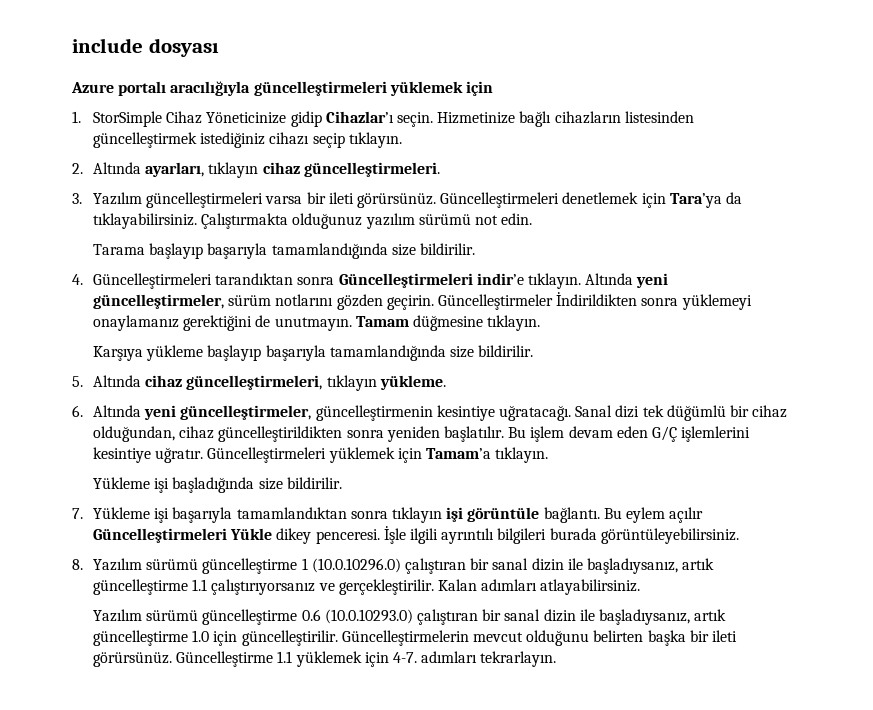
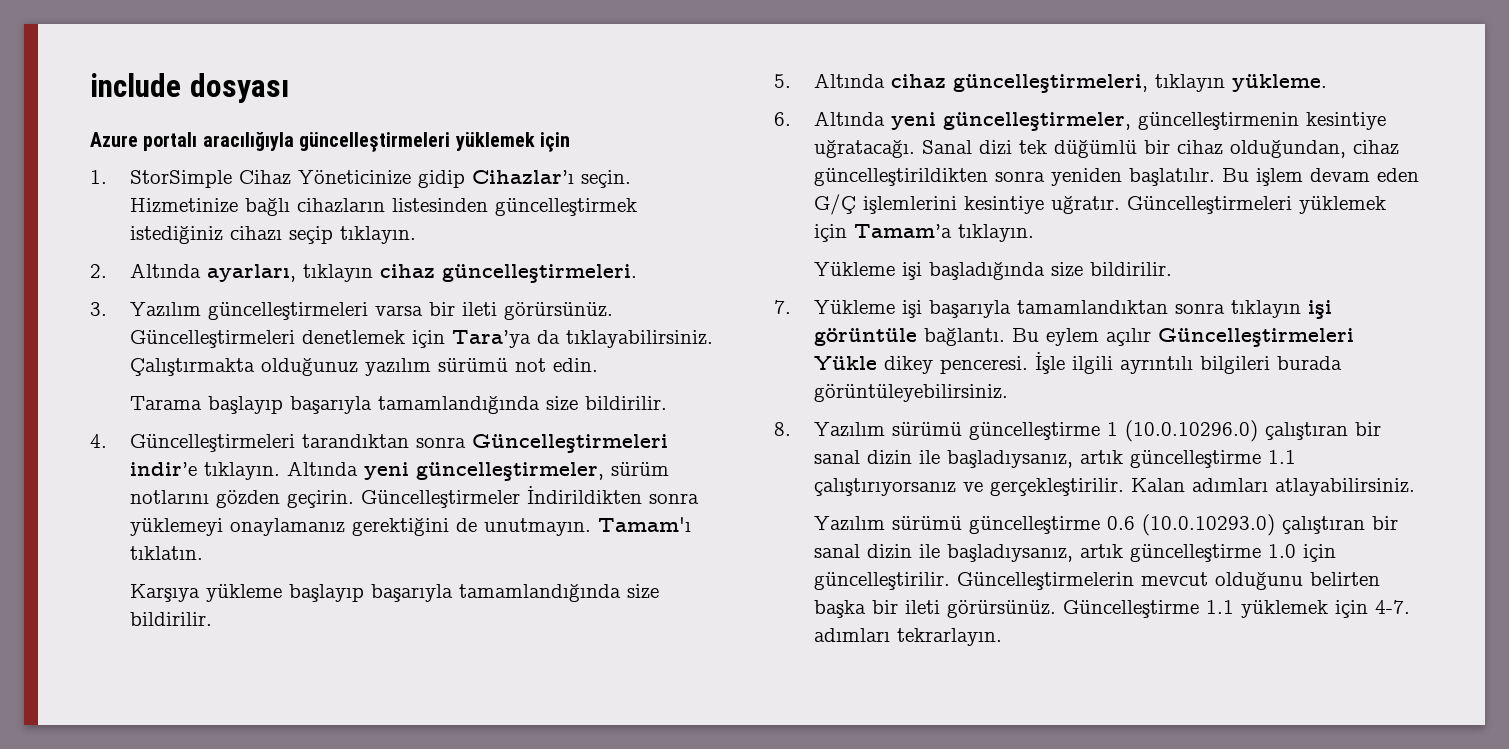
- Tamam düğmesine tıklayın.
+ Tamam'ı tıklatın.

